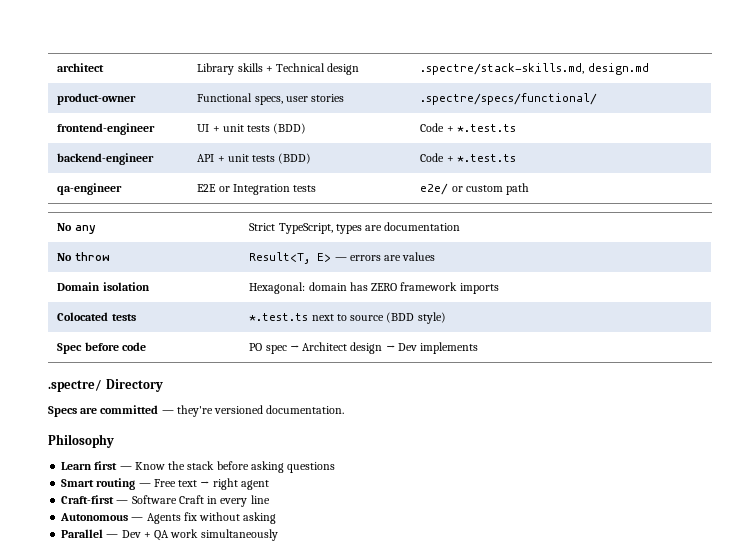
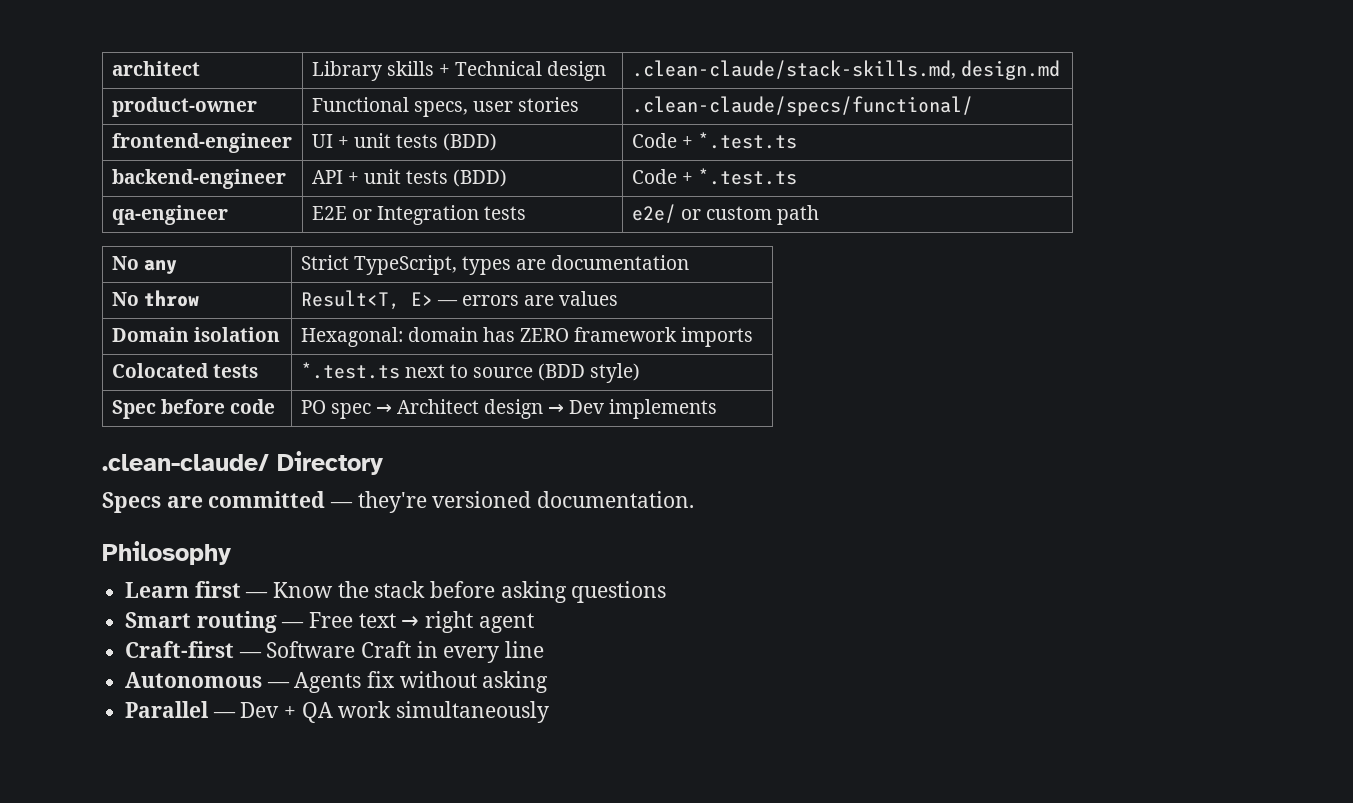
- architect | Library skills + Technical design | .spectre/stack-skills.md, design.md
+ architect | Library skills + Technical design | .clean-claude/stack-skills.md, design.md
- product-owner | Functional specs, user stories | .spectre/specs/functional/
+ product-owner | Functional specs, user stories | .clean-claude/specs/functional/
- .spectre/ Directory
+ .clean-claude/ Directory

